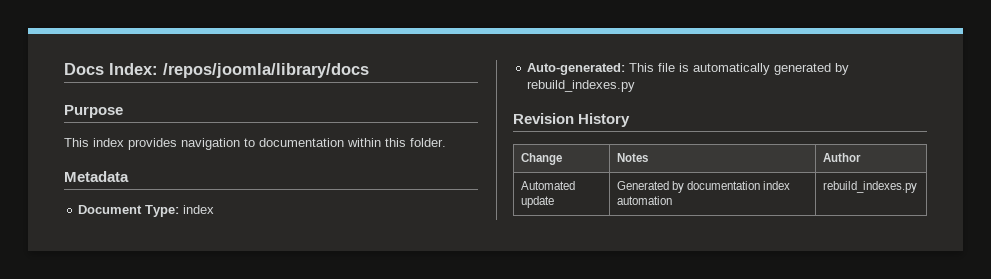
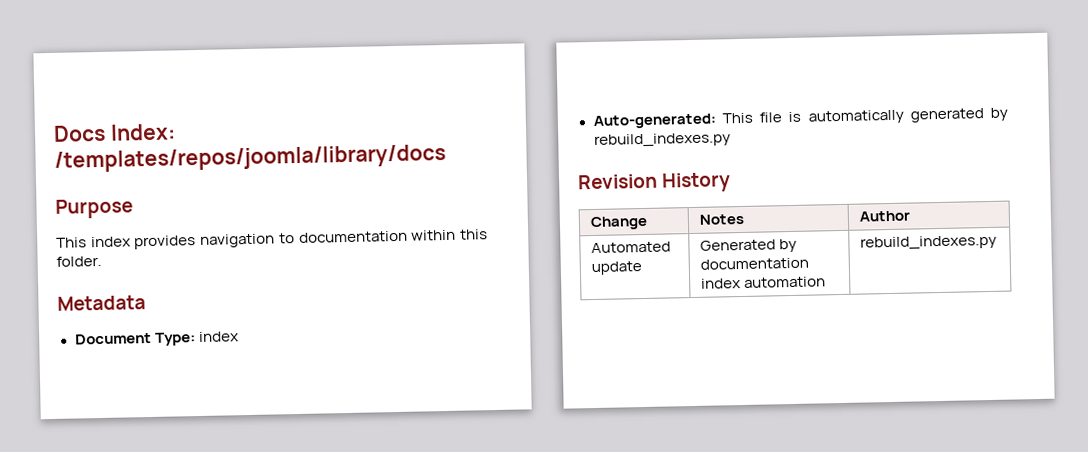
- Docs Index: /repos/joomla/library/docs
+ Docs Index: /templates/repos/joomla/library/docs

